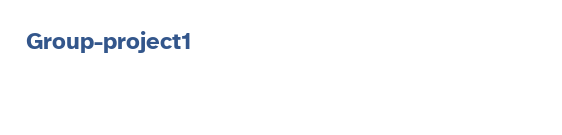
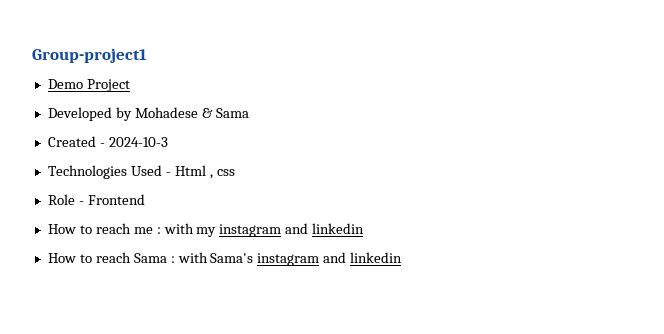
+ Demo Project
+ Developed by Mohadese & Sama
+ Created - 2024-10-3
+ Technologies Used - Html , css
+ Role - Frontend
+ How to reach me : with my instagram and linkedin
+ How to reach Sama : with Sama's instagram and linkedin

